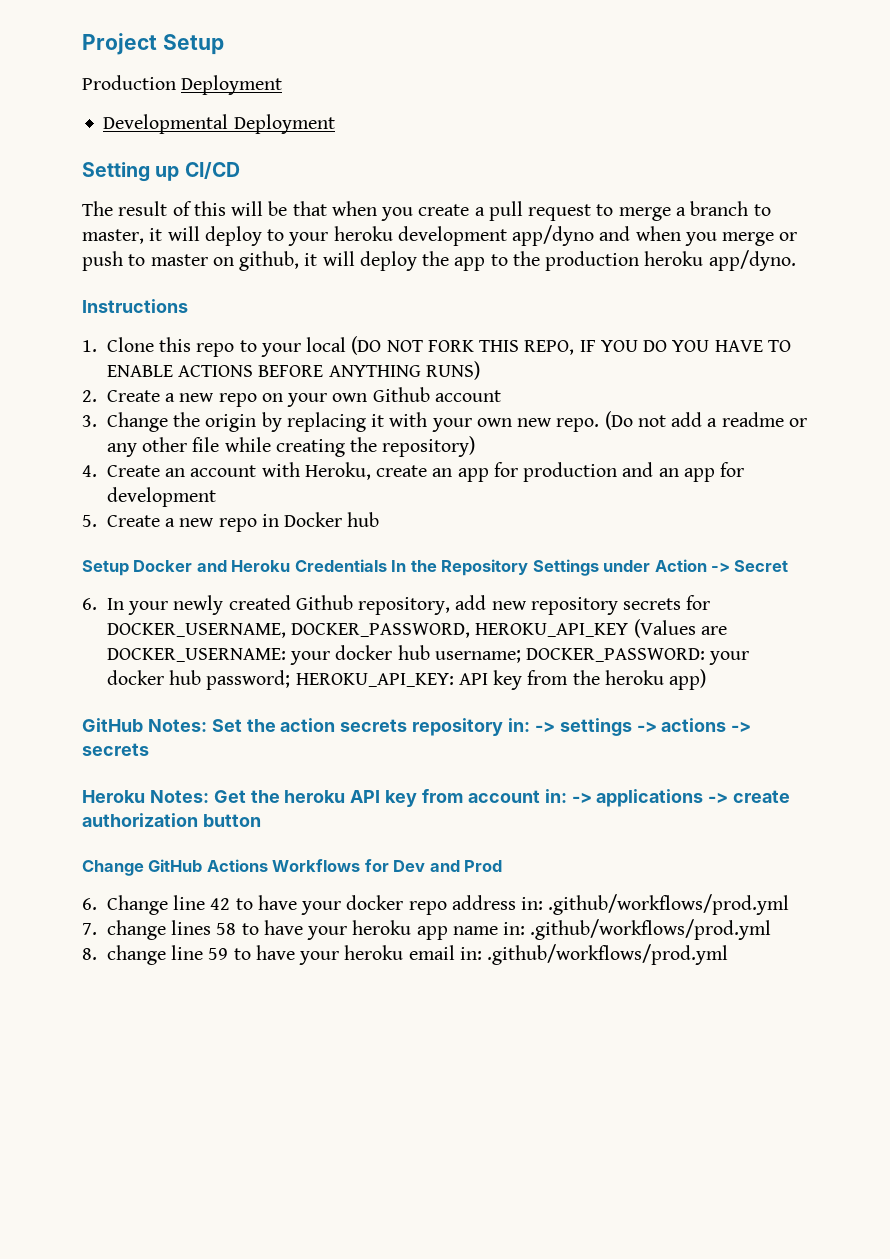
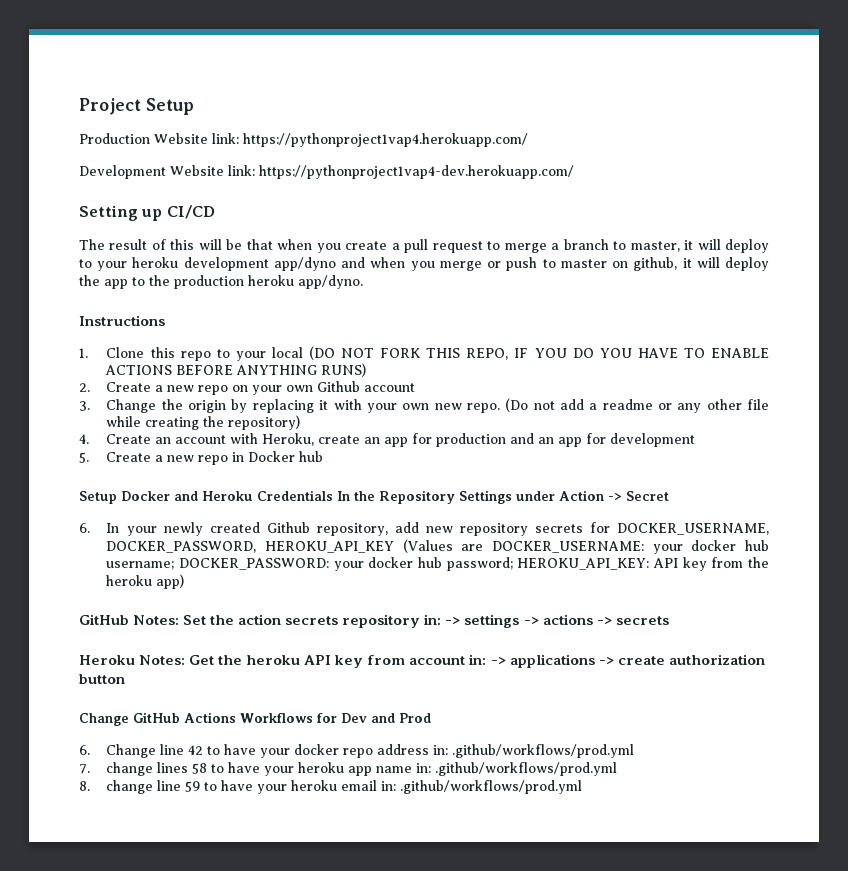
- Production Deployment
- Developmental Deployment
+ Production Website link: https://pythonproject1vap4.herokuapp.com/
+ Development Website link: https://pythonproject1vap4-dev.herokuapp.com/

